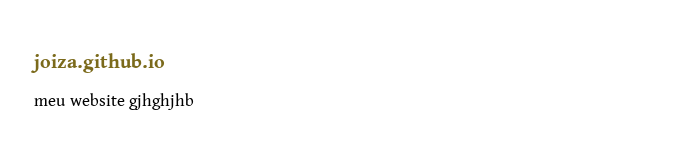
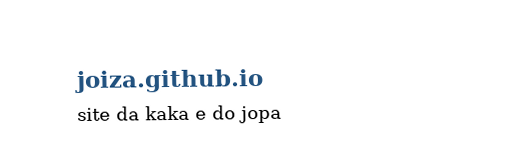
- meu website gjhghjhb
+ site da kaka e do jopa

